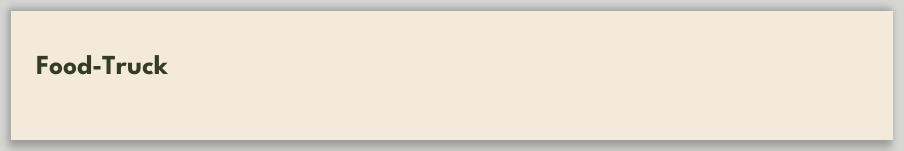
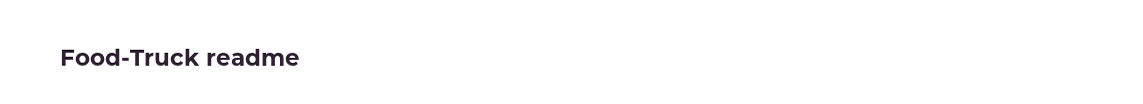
- Food-Truck
+ Food-Truck readme

